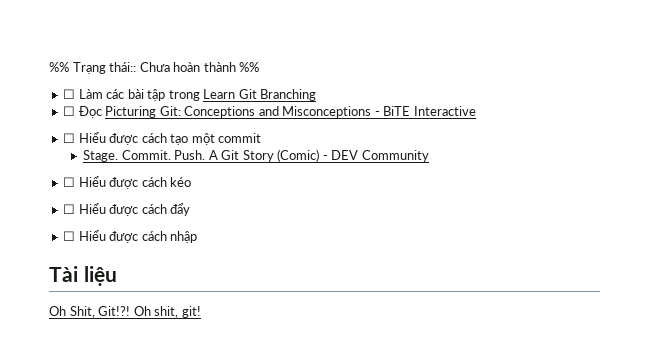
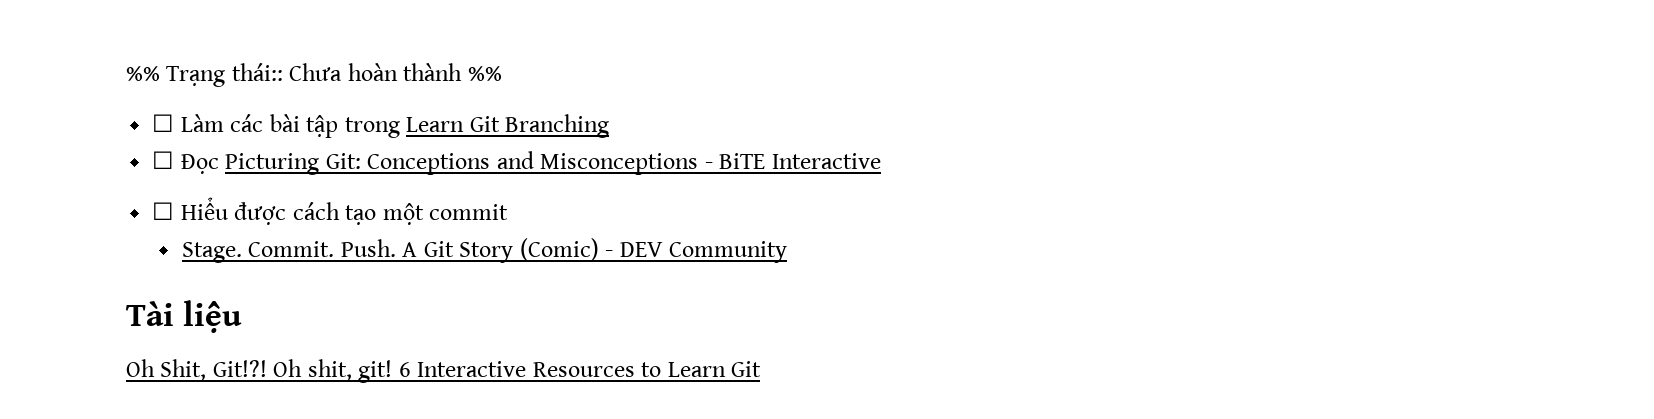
- ☐ Hiểu được cách kéo
- ☐ Hiểu được cách đẩy
- ☐ Hiểu được cách nhập
+ 6 Interactive Resources to Learn Git

